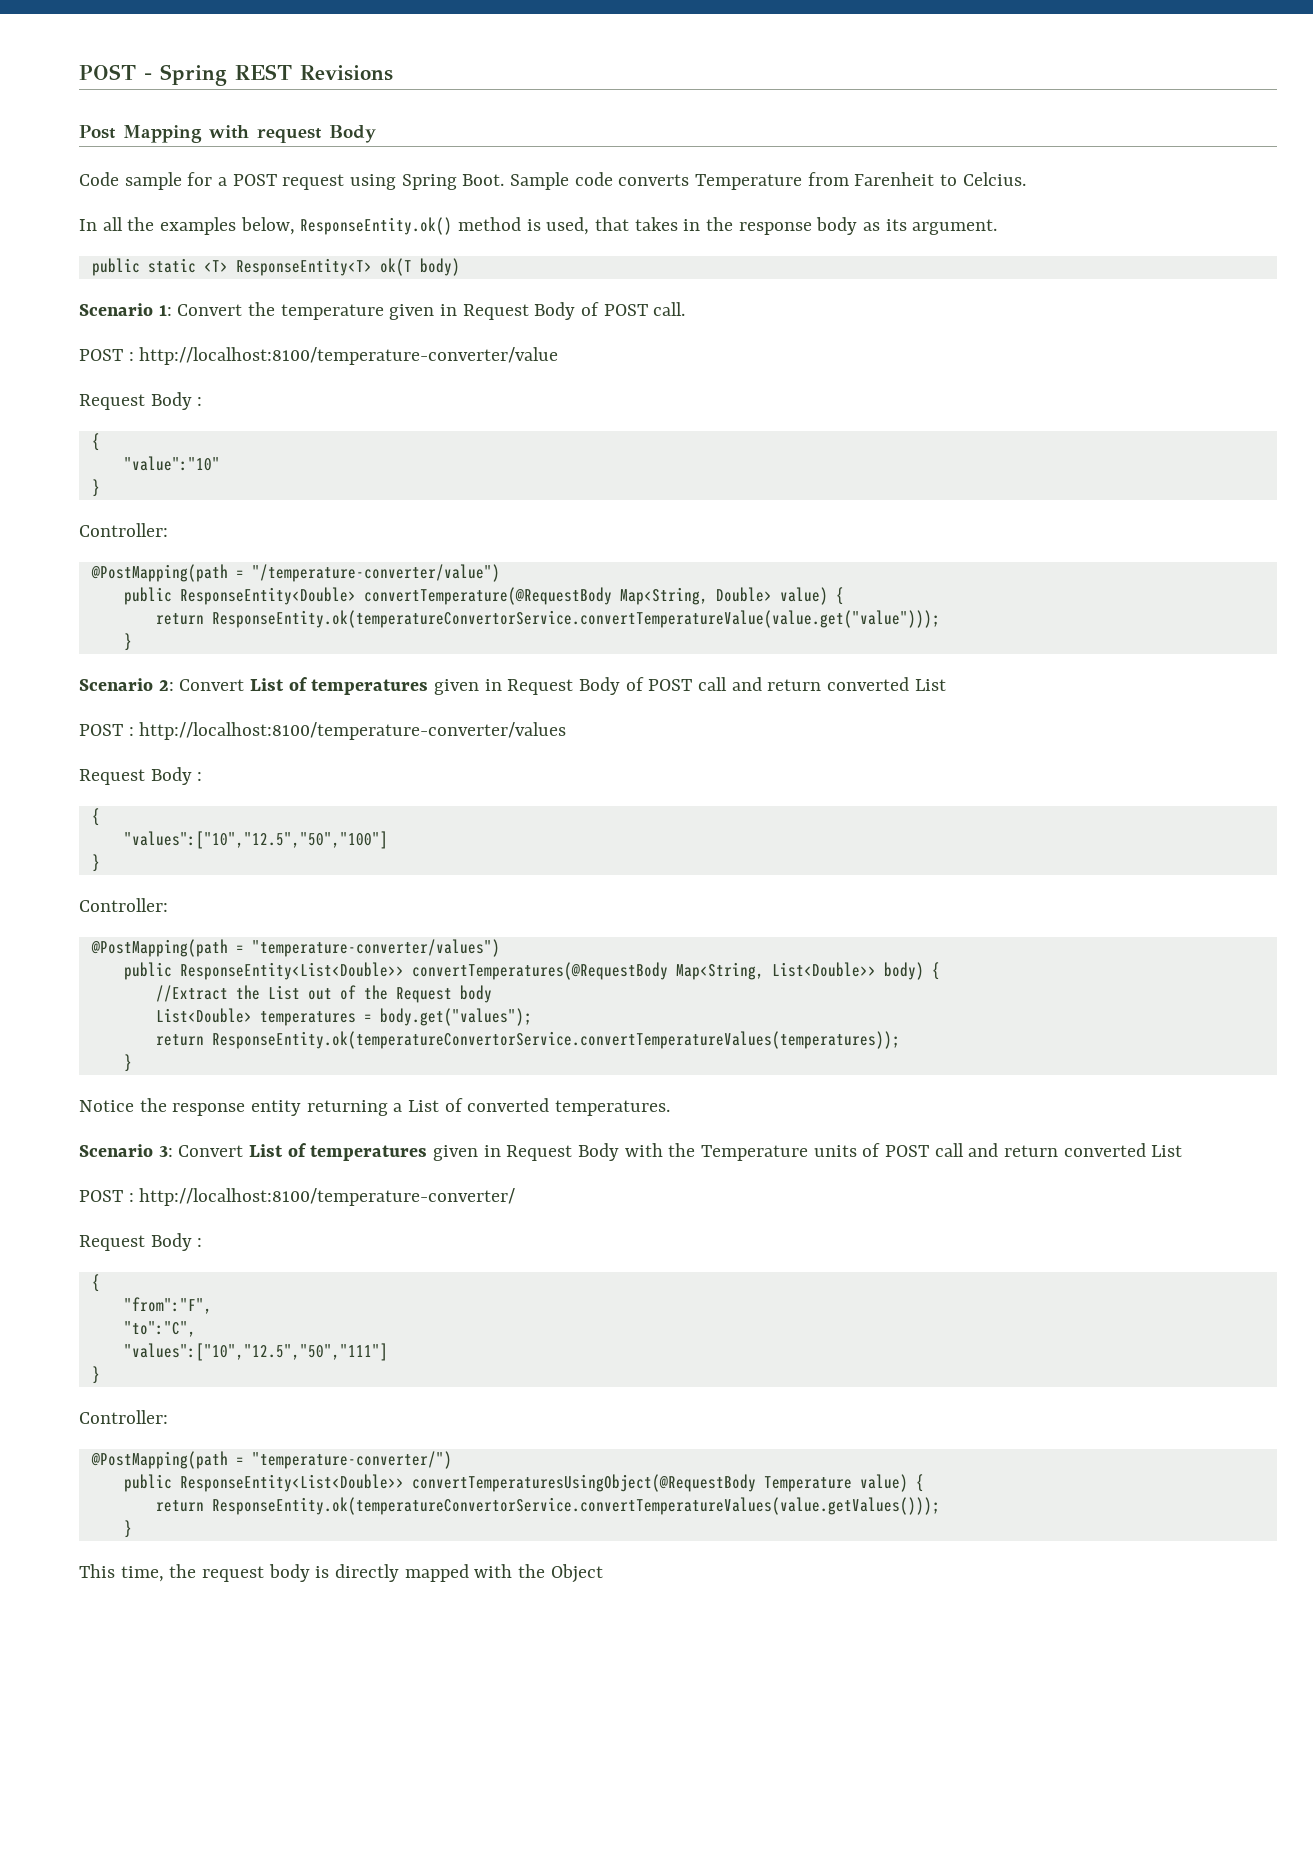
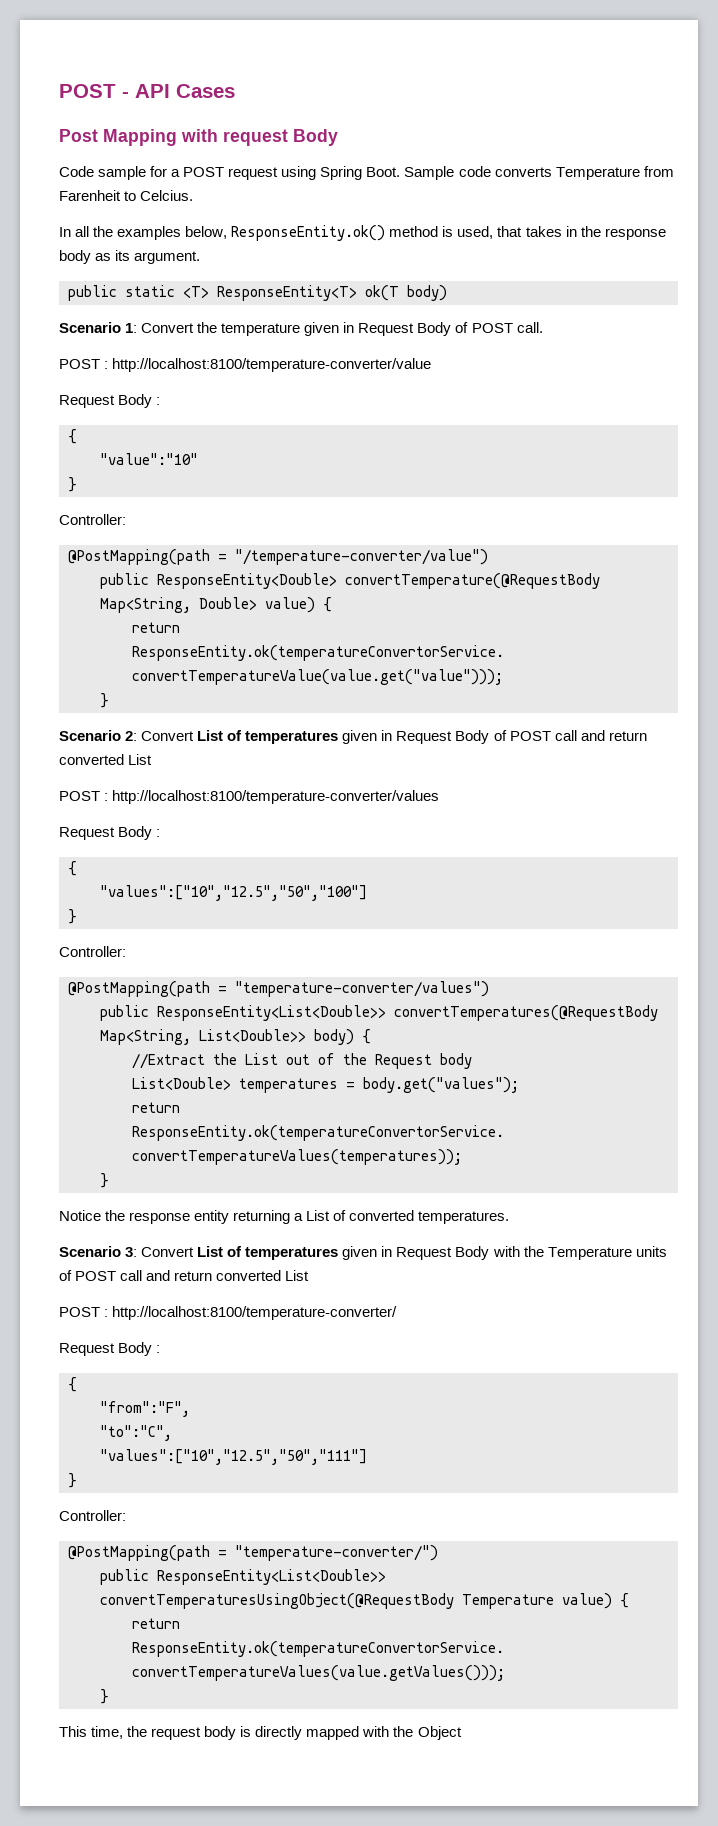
- POST - Spring REST Revisions
+ POST - API Cases

